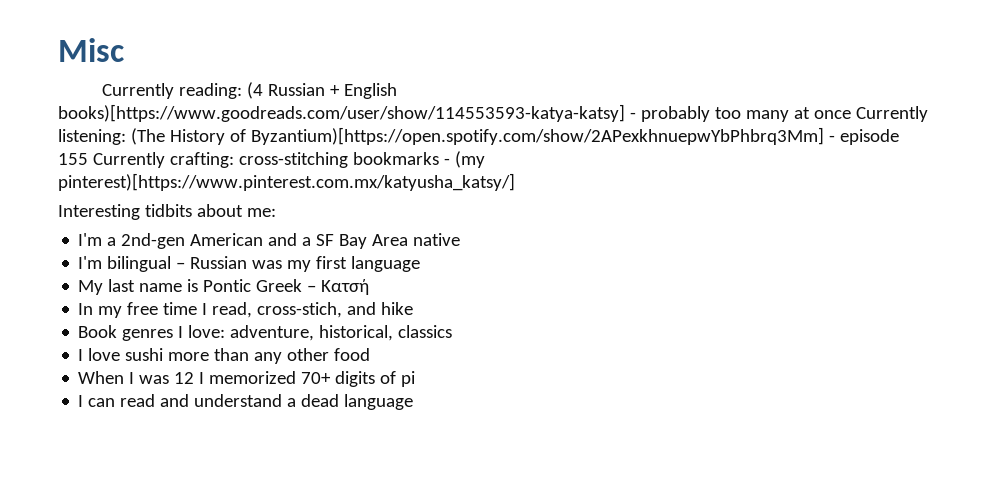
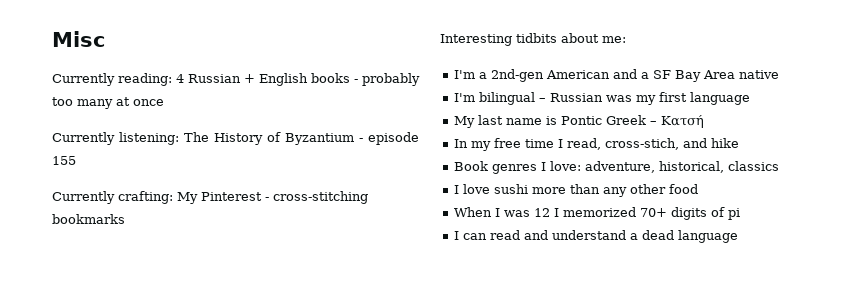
- Currently reading: (4 Russian + English books)[https://www.goodreads.com/user/show/114553593-katya-katsy] - probably too many at once Currently listening: (The History of Byzantium)[https://open.spotify.com/show/2APexkhnuepwYbPhbrq3Mm] - episode 155 Currently crafting: cross-stitching bookmarks - (my pinterest)[https://www.pinterest.com.mx/katyusha_katsy/]
+ Currently reading: 4 Russian + English books - probably too many at once
+ Currently listening: The History of Byzantium - episode 155
+ Currently crafting: My Pinterest - cross-stitching bookmarks

